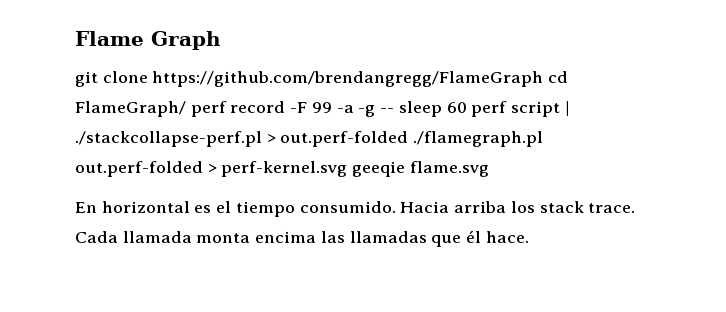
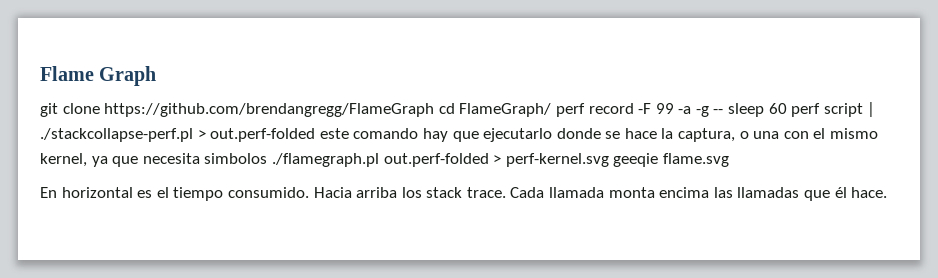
- git clone https://github.com/brendangregg/FlameGraph cd FlameGraph/ perf record -F 99 -a -g -- sleep 60 perf script | ./stackcollapse-perf.pl > out.perf-folded ./flamegraph.pl out.perf-folded > perf-kernel.svg geeqie flame.svg
+ git clone https://github.com/brendangregg/FlameGraph cd FlameGraph/ perf record -F 99 -a -g -- sleep 60 perf script | ./stackcollapse-perf.pl > out.perf-folded este comando hay que ejecutarlo donde se hace la captura, o una con el mismo kernel, ya que necesita simbolos ./flamegraph.pl out.perf-folded > perf-kernel.svg geeqie flame.svg

